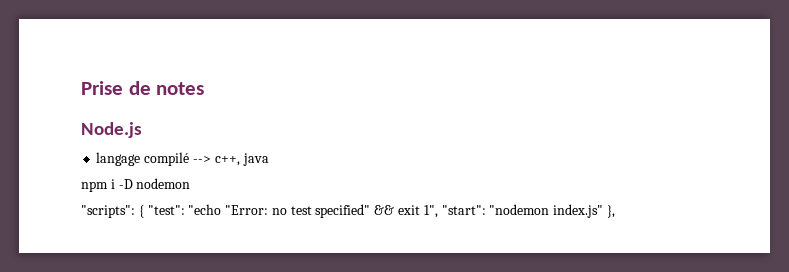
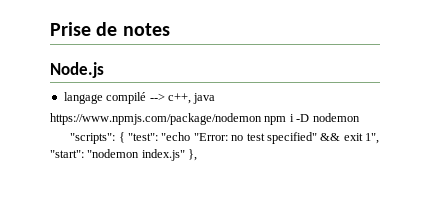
- npm i -D nodemon
+ https://www.npmjs.com/package/nodemon npm i -D nodemon

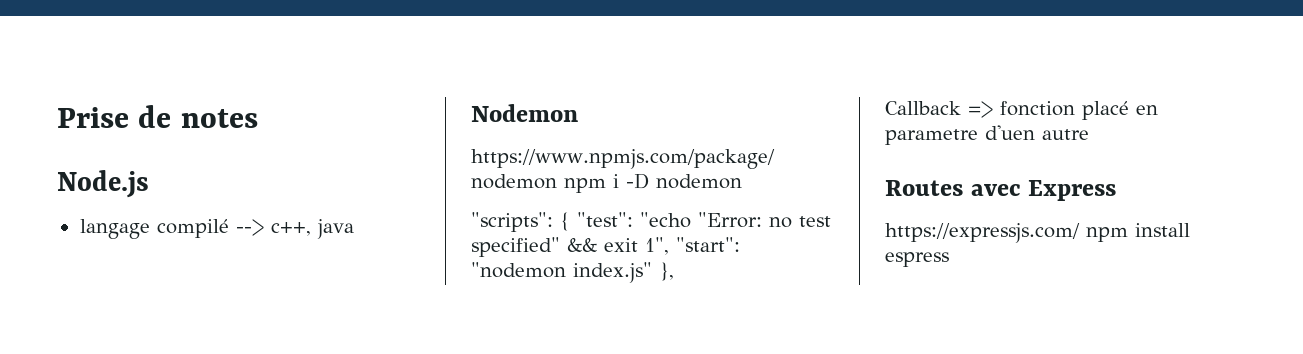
+ Nodemon
+ Callback => fonction placé en parametre d'uen autre
+ Routes avec Express
+ https://expressjs.com/ npm install espress

